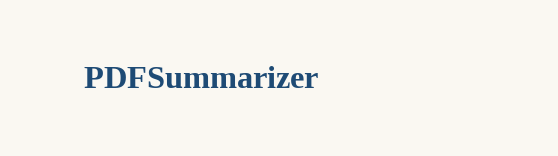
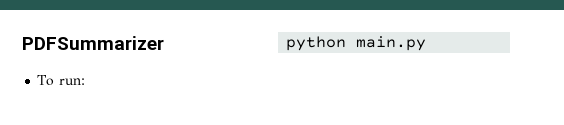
+ To run:
+ python main.py

